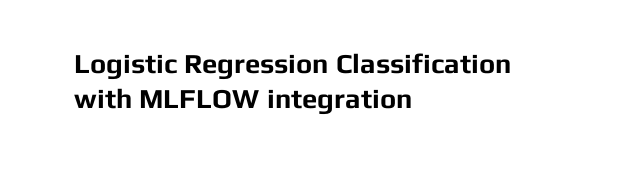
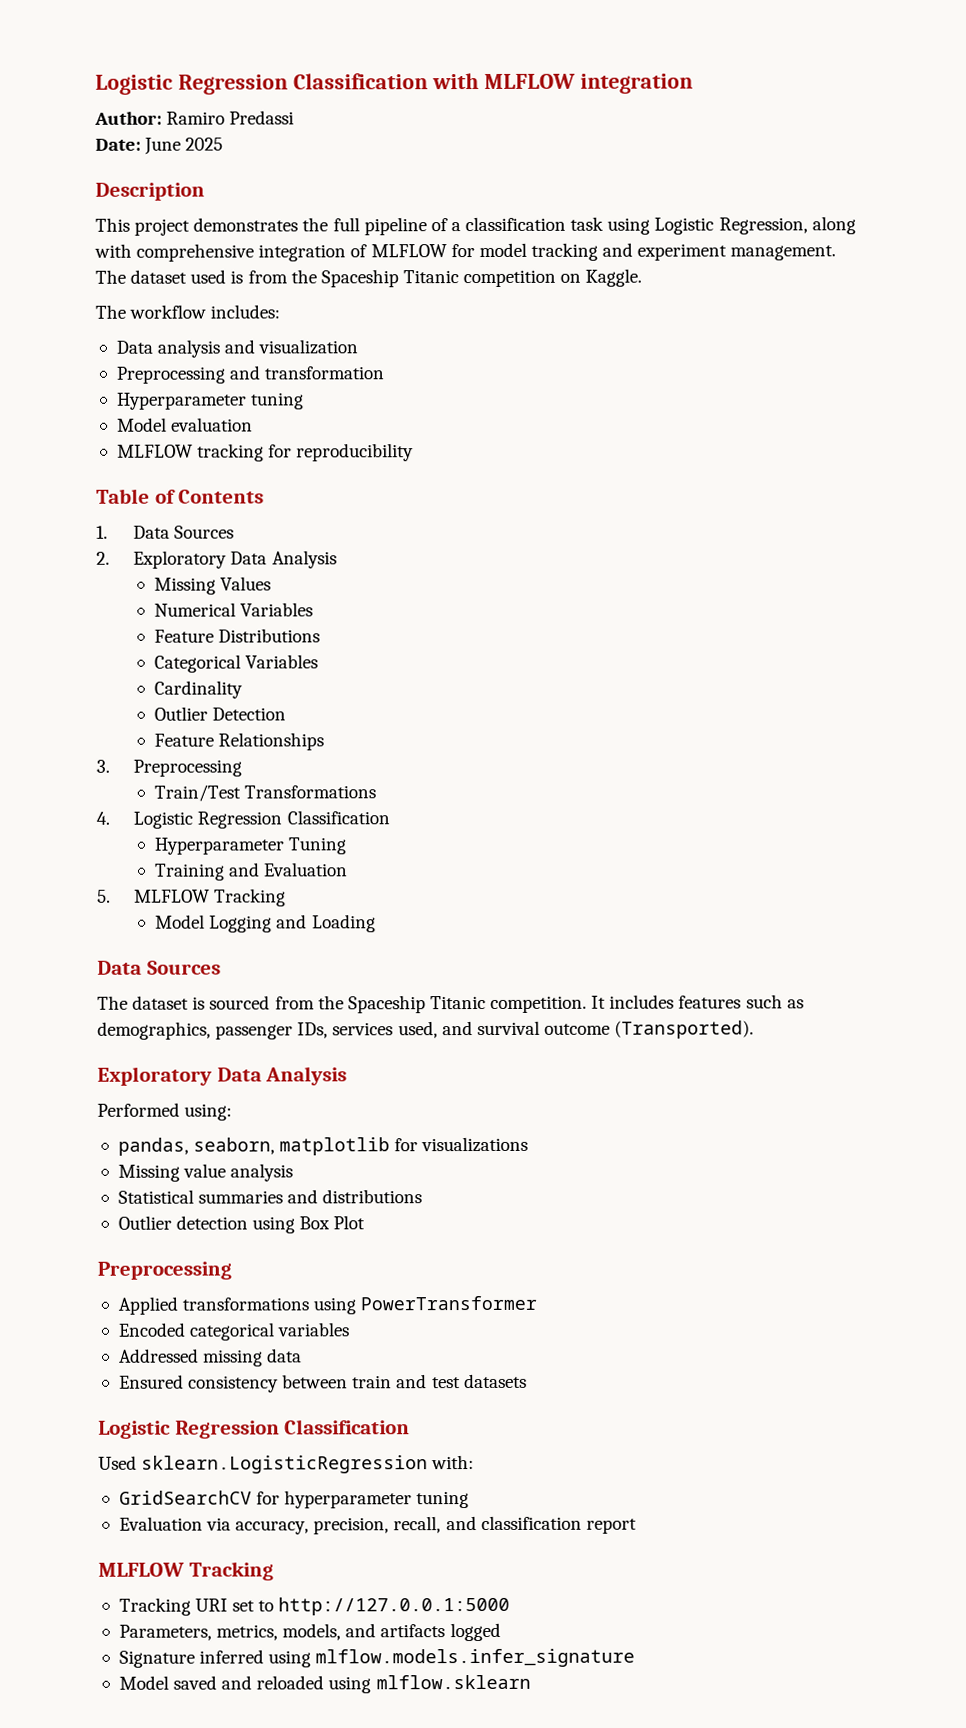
+ Author: Ramiro Predassi
+ Date: June 2025
+ Description
+ This project demonstrates the full pipeline of a classification task using Logistic Regression, along with comprehensive integration of MLFLOW for model tracking and experiment management. The dataset used is from the Spaceship Titanic competition on Kaggle.
+ The workflow includes:
+ Data analysis and visualization
+ Preprocessing and transformation
+ Hyperparameter tuning
+ Model evaluation
+ MLFLOW tracking for reproducibility
+ Table of Contents
+ 1. Data Sources
+ 2. Exploratory Data Analysis
+ Missing Values
+ Numerical Variables
+ Feature Distributions
+ Categorical Variables
+ Cardinality
+ Outlier Detection
+ Feature Relationships
+ 3. Preprocessing
+ Train/Test Transformations
+ 4. Logistic Regression Classification
+ Hyperparameter Tuning
+ Training and Evaluation
+ 5. MLFLOW Tracking
+ Model Logging and Loading
+ Data Sources
+ The dataset is sourced from the Spaceship Titanic competition. It includes features such as demographics, passenger IDs, services used, and survival outcome (Transported).
+ Exploratory Data Analysis
+ Performed using:
+ pandas, seaborn, matplotlib for visualizations
+ Missing value analysis
+ Statistical summaries and distributions
+ Outlier detection using Box Plot
+ Preprocessing
+ Applied transformations using PowerTransformer
+ Encoded categorical variables
+ Addressed missing data
+ Ensured consistency between train and test datasets
+ Logistic Regression Classification
+ Used sklearn.LogisticRegression with:
+ GridSearchCV for hyperparameter tuning
+ Evaluation via accuracy, precision, recall, and classification report
+ MLFLOW Tracking
+ Tracking URI set to http://127.0.0.1:5000
+ Parameters, metrics, models, and artifacts logged
+ Signature inferred using mlflow.models.infer_signature
+ Model saved and reloaded using mlflow.sklearn

